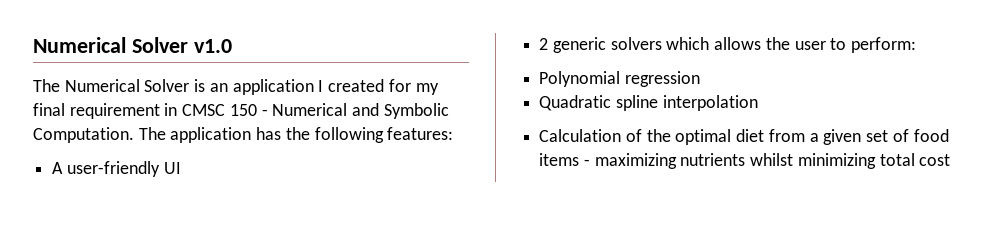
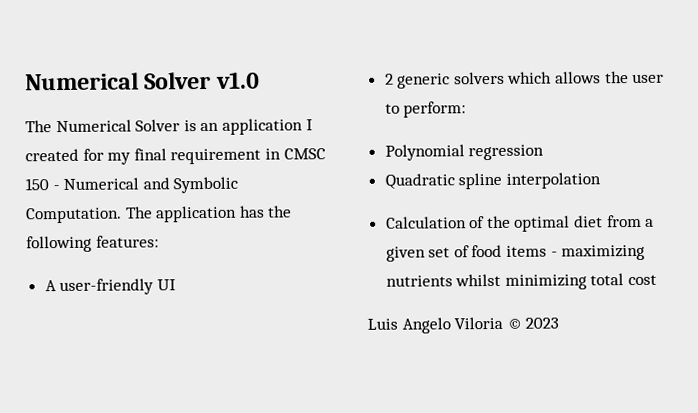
+ Luis Angelo Viloria © 2023

